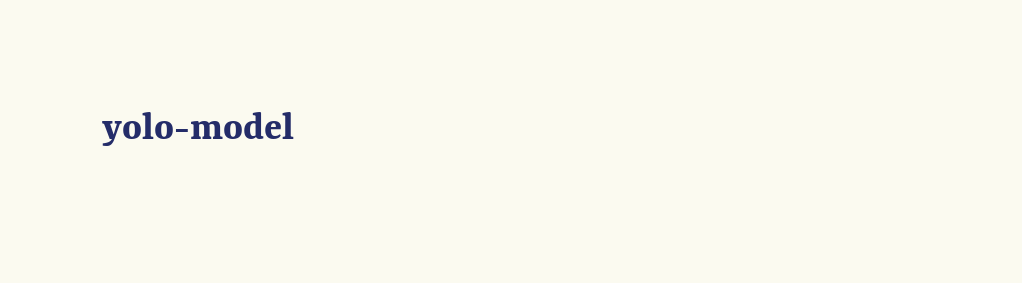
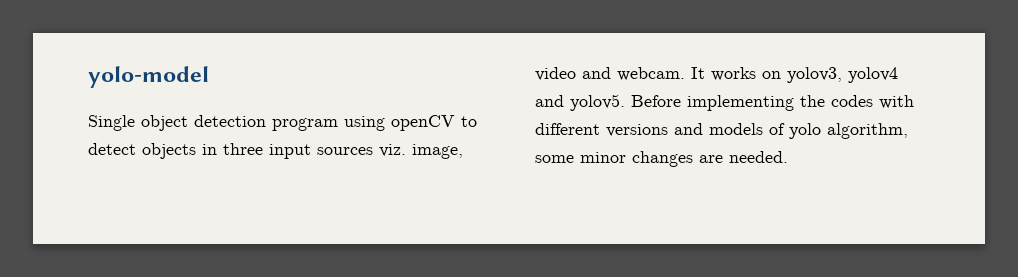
+ Single object detection program using openCV to detect objects in three input sources viz. image, video and webcam. It works on yolov3, yolov4 and yolov5. Before implementing the codes with different versions and models of yolo algorithm, some minor changes are needed.

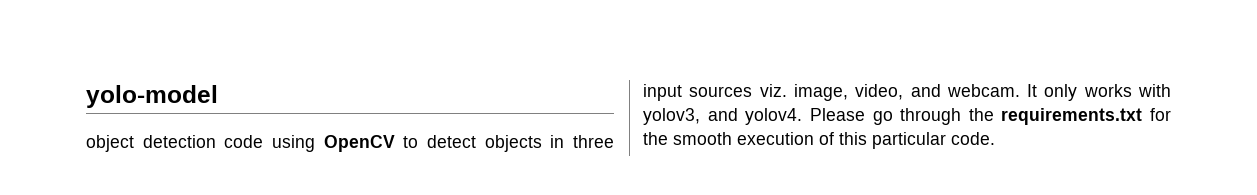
- Single object detection program using openCV to detect objects in three input sources viz. image, video and webcam.
+ object detection code using OpenCV to detect objects in three input sources viz. image, video, and webcam.
- It works on yolov3, yolov4 and yolov5. Before implementing the codes with different versions and models of yolo algorithm, some minor changes are needed.
+ It only works with yolov3, and yolov4. Please go through the requirements.txt for the smooth execution of this particular code.

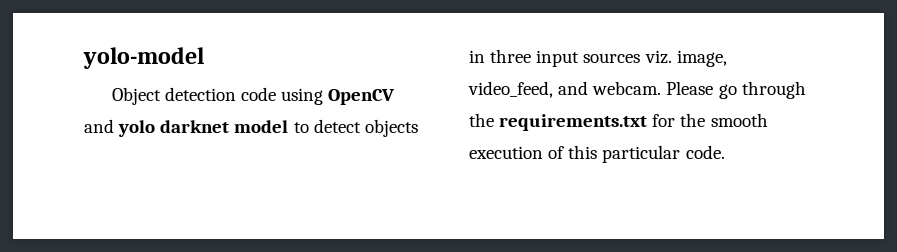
- object detection code using OpenCV to detect objects in three input sources viz. image, video, and webcam.
+ Object detection code using OpenCV and yolo darknet model to detect objects in three input sources viz. image, video_feed, and webcam.
- It only works with yolov3, and yolov4.

